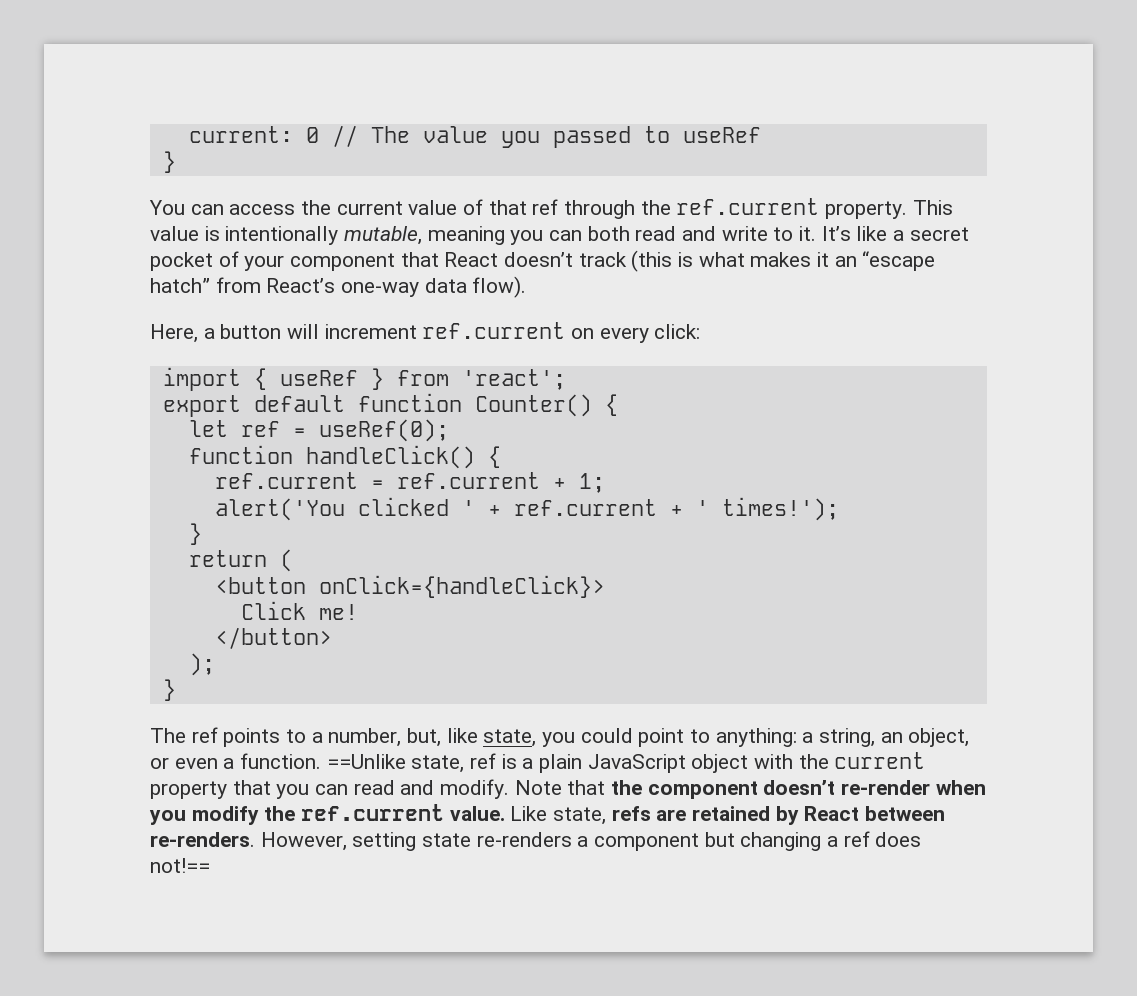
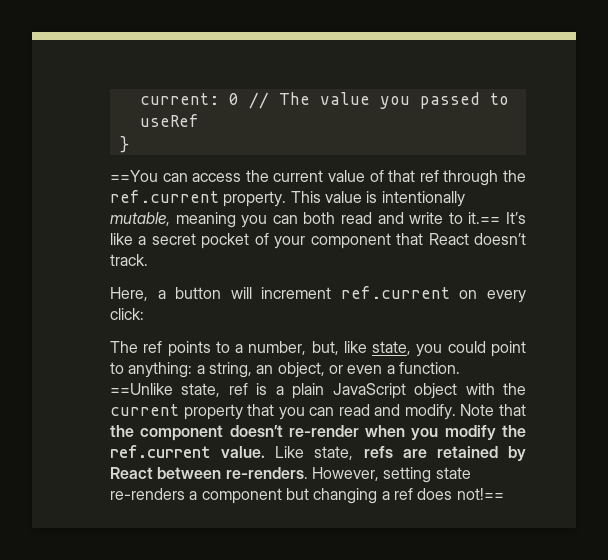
- You can access the current value of that ref through the ref.current property.
+ ==You can access the current value of that ref through the ref.current property.
- This value is intentionally mutable, meaning you can both read and write to it. It’s like a secret pocket of your component that React doesn’t track (this is what makes it an “escape hatch” from React’s one-way data flow).
+ This value is intentionally mutable, meaning you can both read and write to it.== It’s like a secret pocket of your component that React doesn’t track.
- import { useRef } from 'react';
- export default function Counter() {
- let ref = useRef(0);
- function handleClick() {
- ref.current = ref.current + 1;
- alert('You clicked ' + ref.current + ' times!');
- }
- return (
- <button onClick={handleClick}>
- Click me!
- </button>
- );
- }

